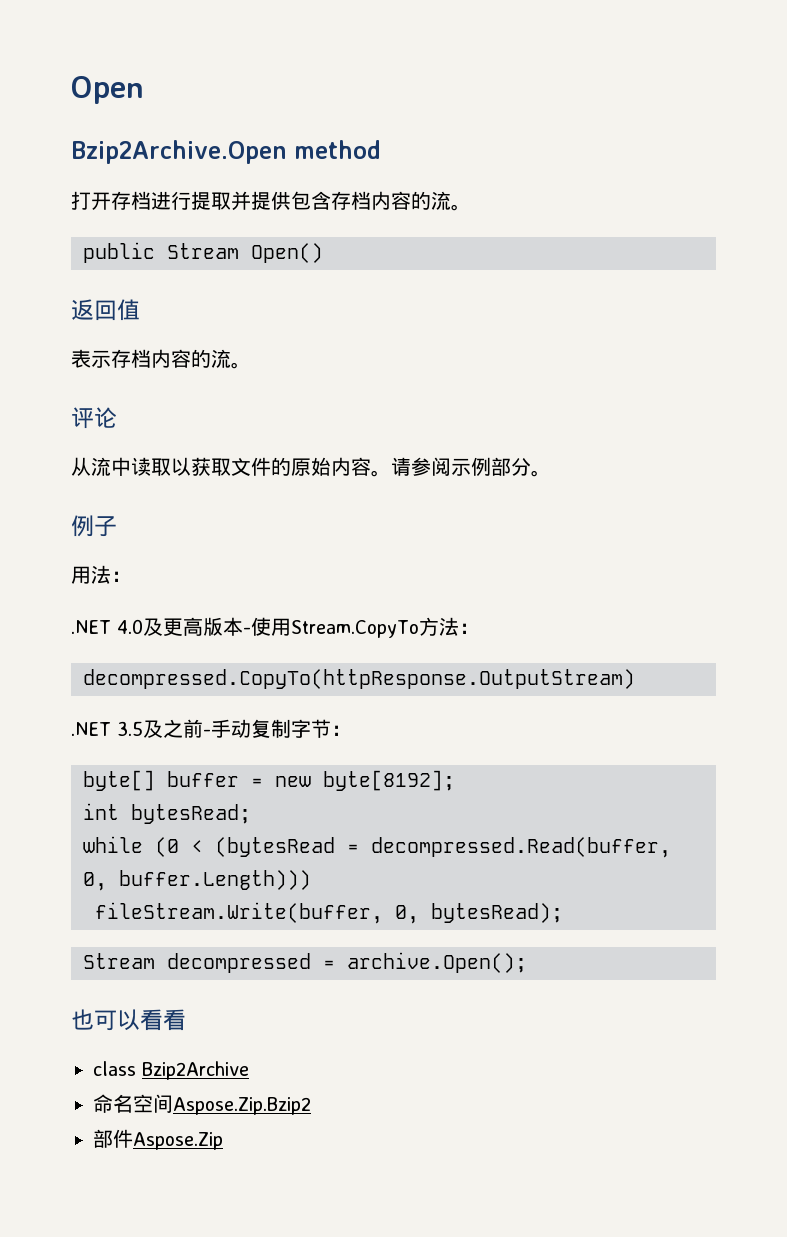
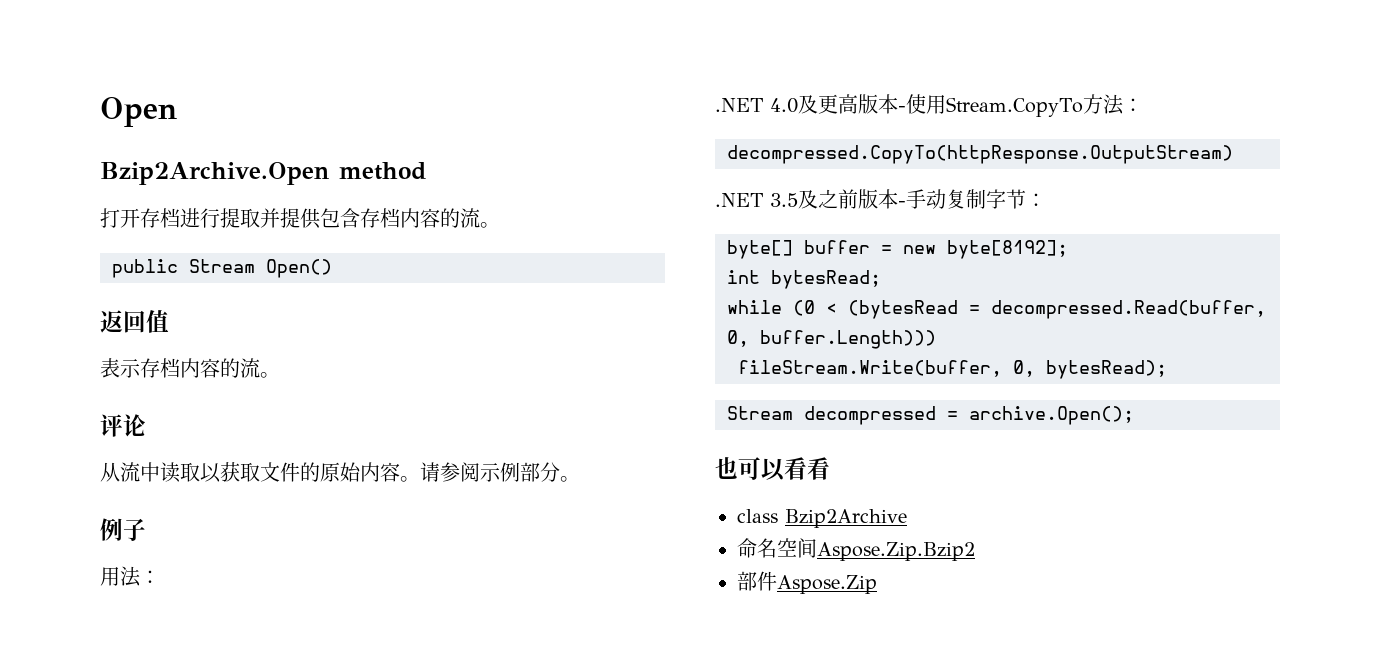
- .NET 3.5及之前-手动复制字节：
+ .NET 3.5及之前版本-手动复制字节：

